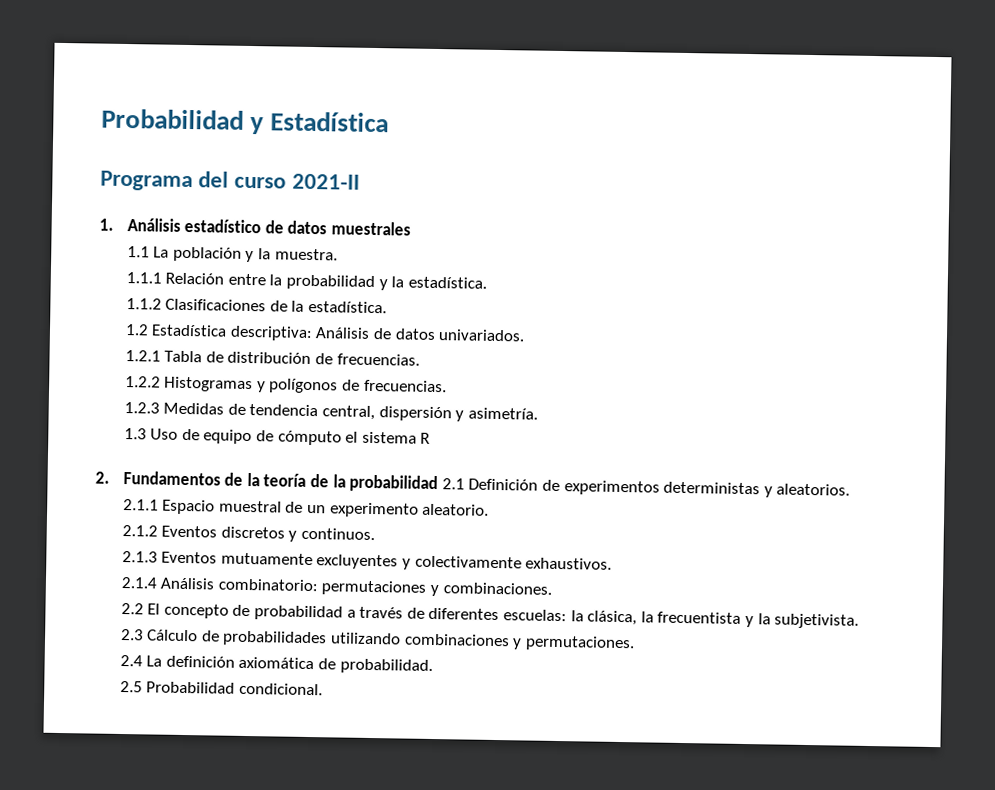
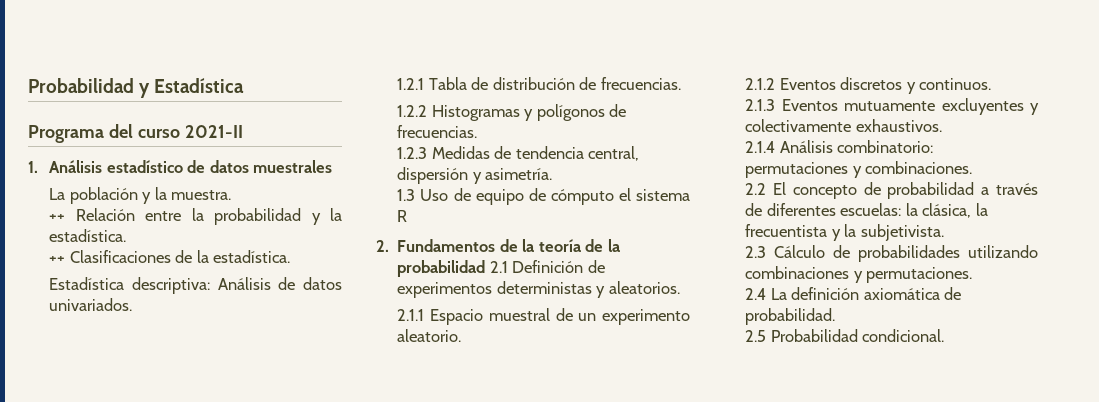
- 1.1 La población y la muestra.
+ La población y la muestra.
- 1.1.1 Relación entre la probabilidad y la estadística.
+ ++ Relación entre la probabilidad y la estadística.
- 1.1.2 Clasificaciones de la estadística.
+ ++ Clasificaciones de la estadística.
- 1.2 Estadística descriptiva: Análisis de datos univariados.
+ Estadística descriptiva: Análisis de datos univariados.

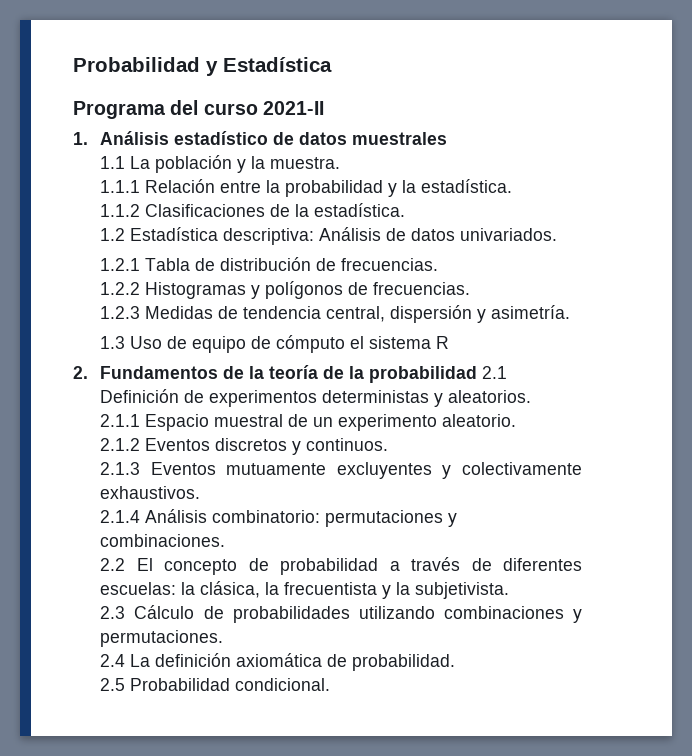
- La población y la muestra.
+ 1.1 La población y la muestra.
- ++ Relación entre la probabilidad y la estadística.
+ 1.1.1 Relación entre la probabilidad y la estadística.
- ++ Clasificaciones de la estadística.
+ 1.1.2 Clasificaciones de la estadística.
- Estadística descriptiva: Análisis de datos univariados.
+ 1.2 Estadística descriptiva: Análisis de datos univariados.

